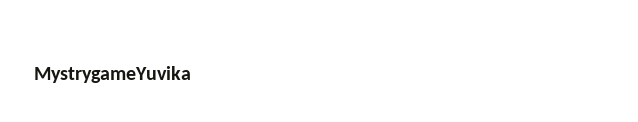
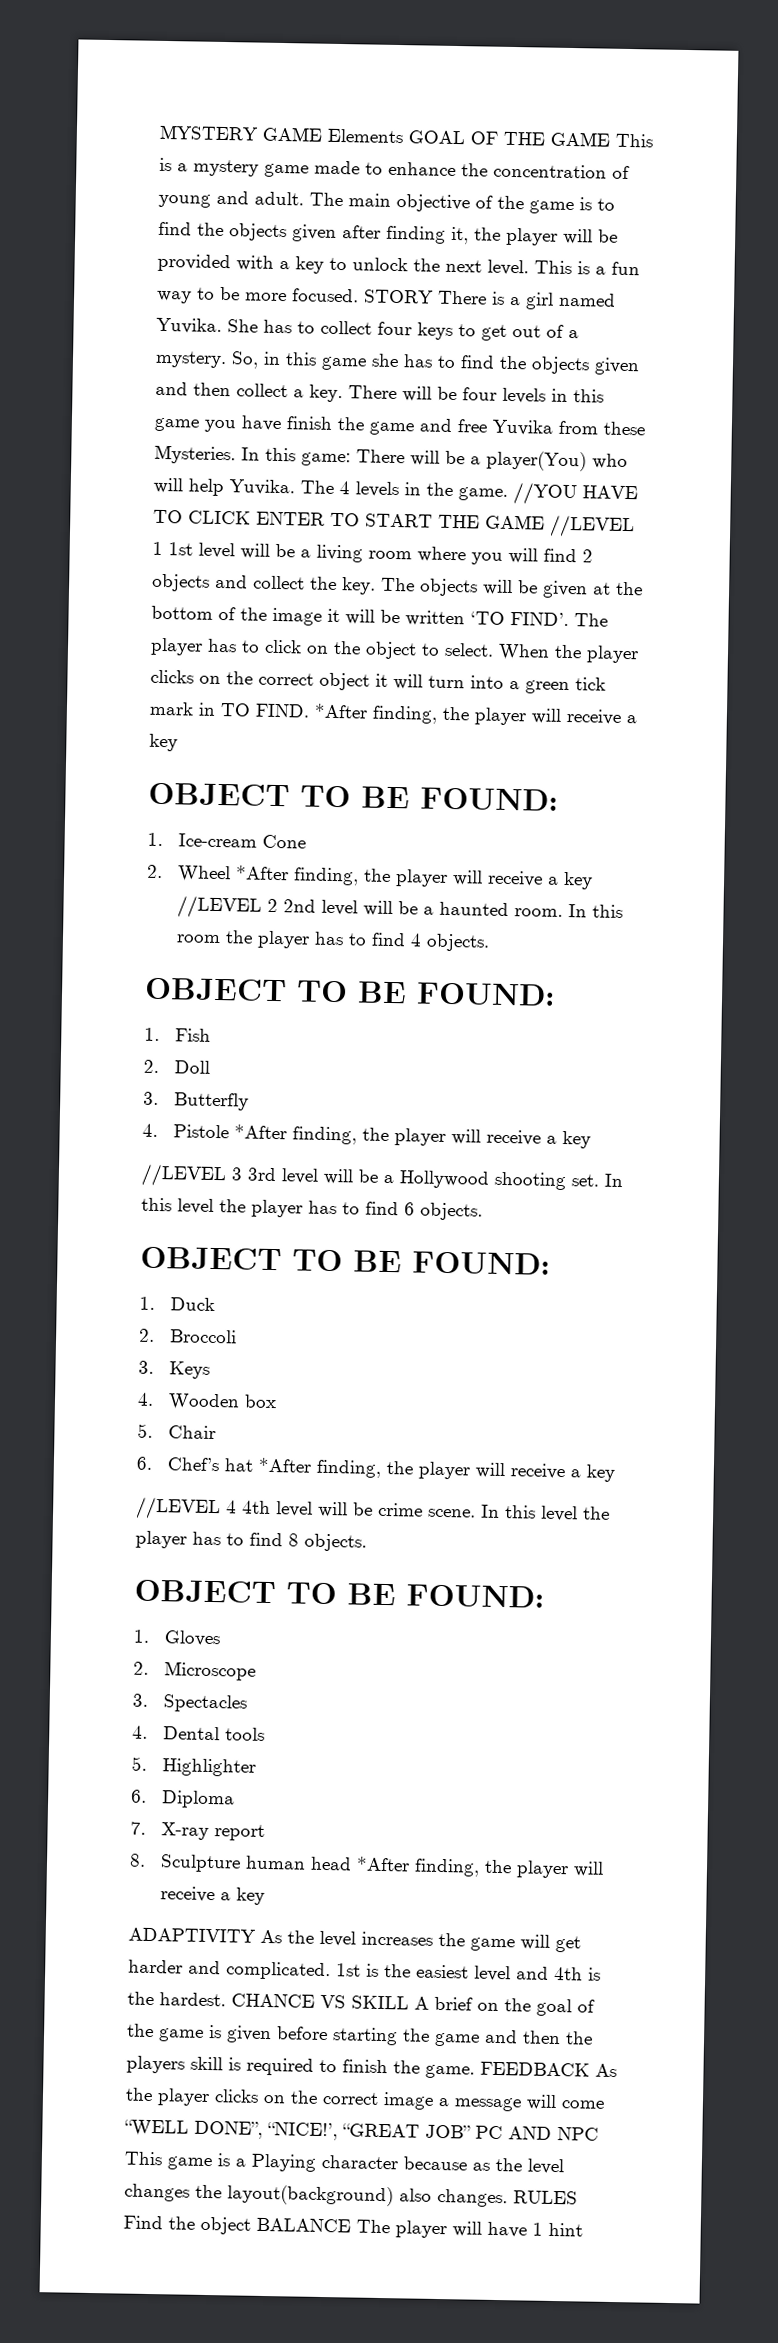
- MystrygameYuvika
+ MYSTERY GAME Elements GOAL OF THE GAME This is a mystery game made to enhance the concentration of young and adult. The main objective of the game is to find the objects given after finding it, the player will be provided with a key to unlock the next level. This is a fun way to be more focused. STORY There is a girl named Yuvika. She has to collect four keys to get out of a mystery. So, in this game she has to find the objects given and then collect a key. There will be four levels in this game you have finish the game and free Yuvika from these Mysteries. In this game: There will be a player(You) who will help Yuvika. The 4 levels in the game. //YOU HAVE TO CLICK ENTER TO START THE GAME //LEVEL 1 1st level will be a living room where you will find 2 objects and collect the key. The objects will be given at the bottom of the image it will be written ‘TO FIND’. The player has to click on the object to select. When the player clicks on the correct object it will turn into a green tick mark in TO FIND. *After finding, the player will receive a key
+ OBJECT TO BE FOUND:
+ 1. Ice-cream Cone
+ 2. Wheel *After finding, the player will receive a key //LEVEL 2 2nd level will be a haunted room. In this room the player has to find 4 objects.
+ OBJECT TO BE FOUND:
+ 1. Fish
+ 2. Doll
+ 3. Butterfly
+ 4. Pistole *After finding, the player will receive a key
+ //LEVEL 3 3rd level will be a Hollywood shooting set. In this level the player has to find 6 objects.
+ OBJECT TO BE FOUND:
+ 1. Duck
+ 2. Broccoli
+ 3. Keys
+ 4. Wooden box
+ 5. Chair
+ 6. Chef’s hat *After finding, the player will receive a key
+ //LEVEL 4 4th level will be crime scene. In this level the player has to find 8 objects.
+ OBJECT TO BE FOUND:
+ 1. Gloves
+ 2. Microscope
+ 3. Spectacles
+ 4. Dental tools
+ 5. Highlighter
+ 6. Diploma
+ 7. X-ray report
+ 8. Sculpture human head *After finding, the player will receive a key
+ ADAPTIVITY As the level increases the game will get harder and complicated. 1st is the easiest level and 4th is the hardest. CHANCE VS SKILL A brief on the goal of the game is given before starting the game and then the players skill is required to finish the game. FEEDBACK As the player clicks on the correct image a message will come “WELL DONE”, “NICE!’, “GREAT JOB” PC AND NPC This game is a Playing character because as the level changes the layout(background) also changes. RULES Find the object BALANCE The player will have 1 hint

